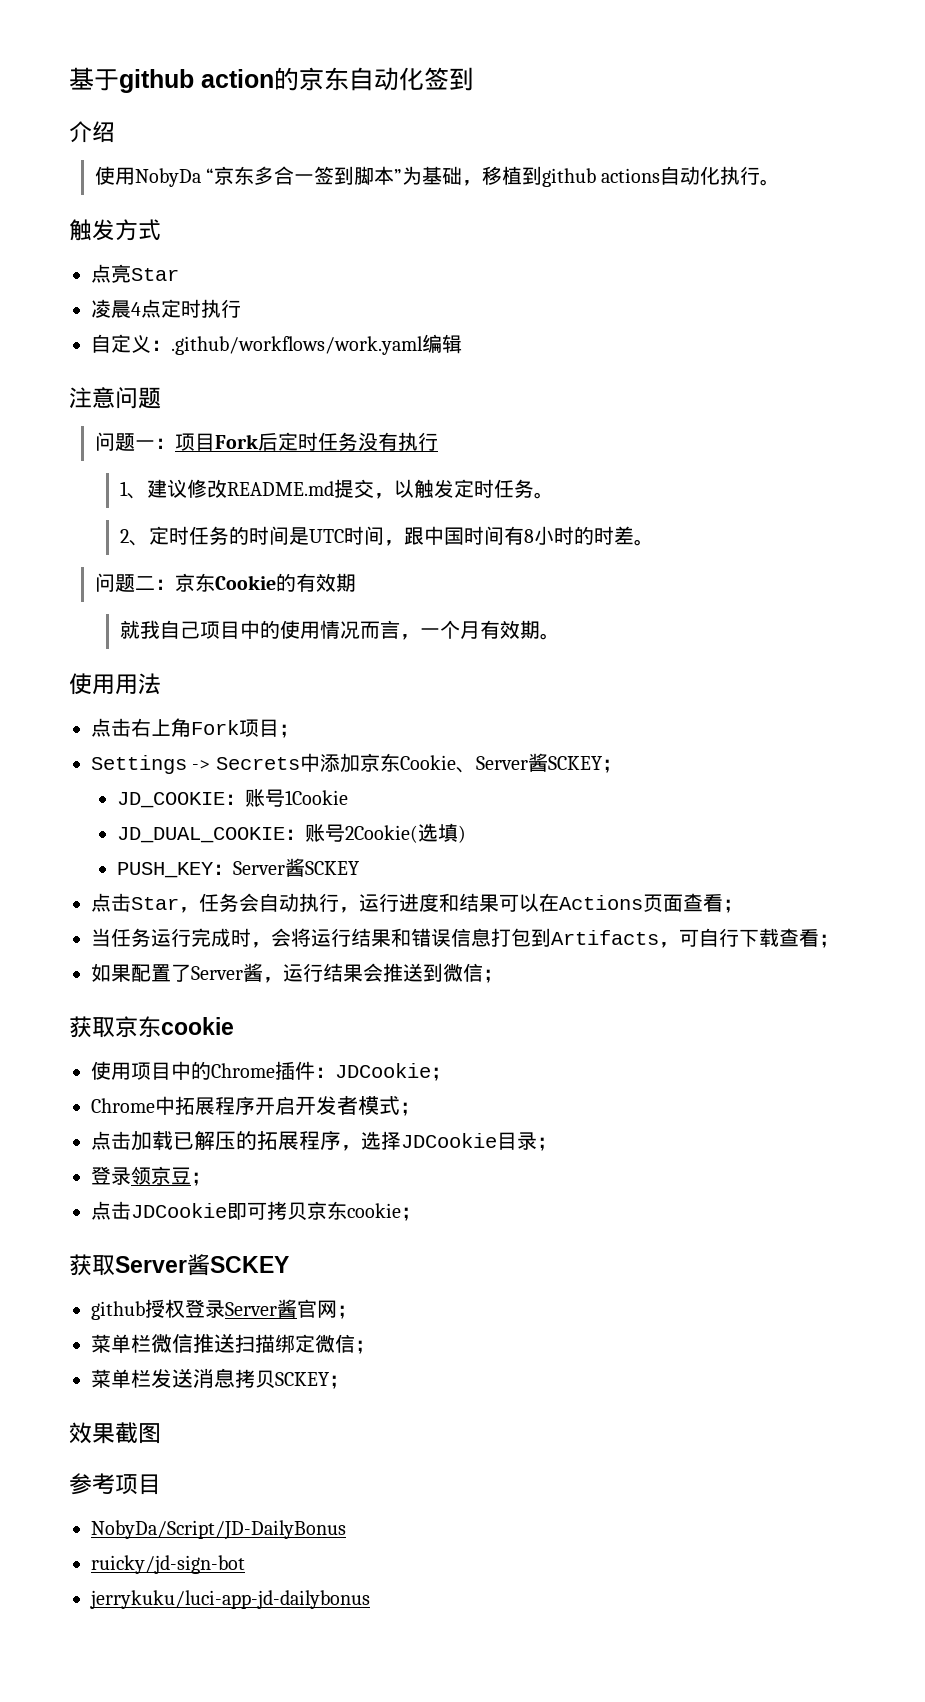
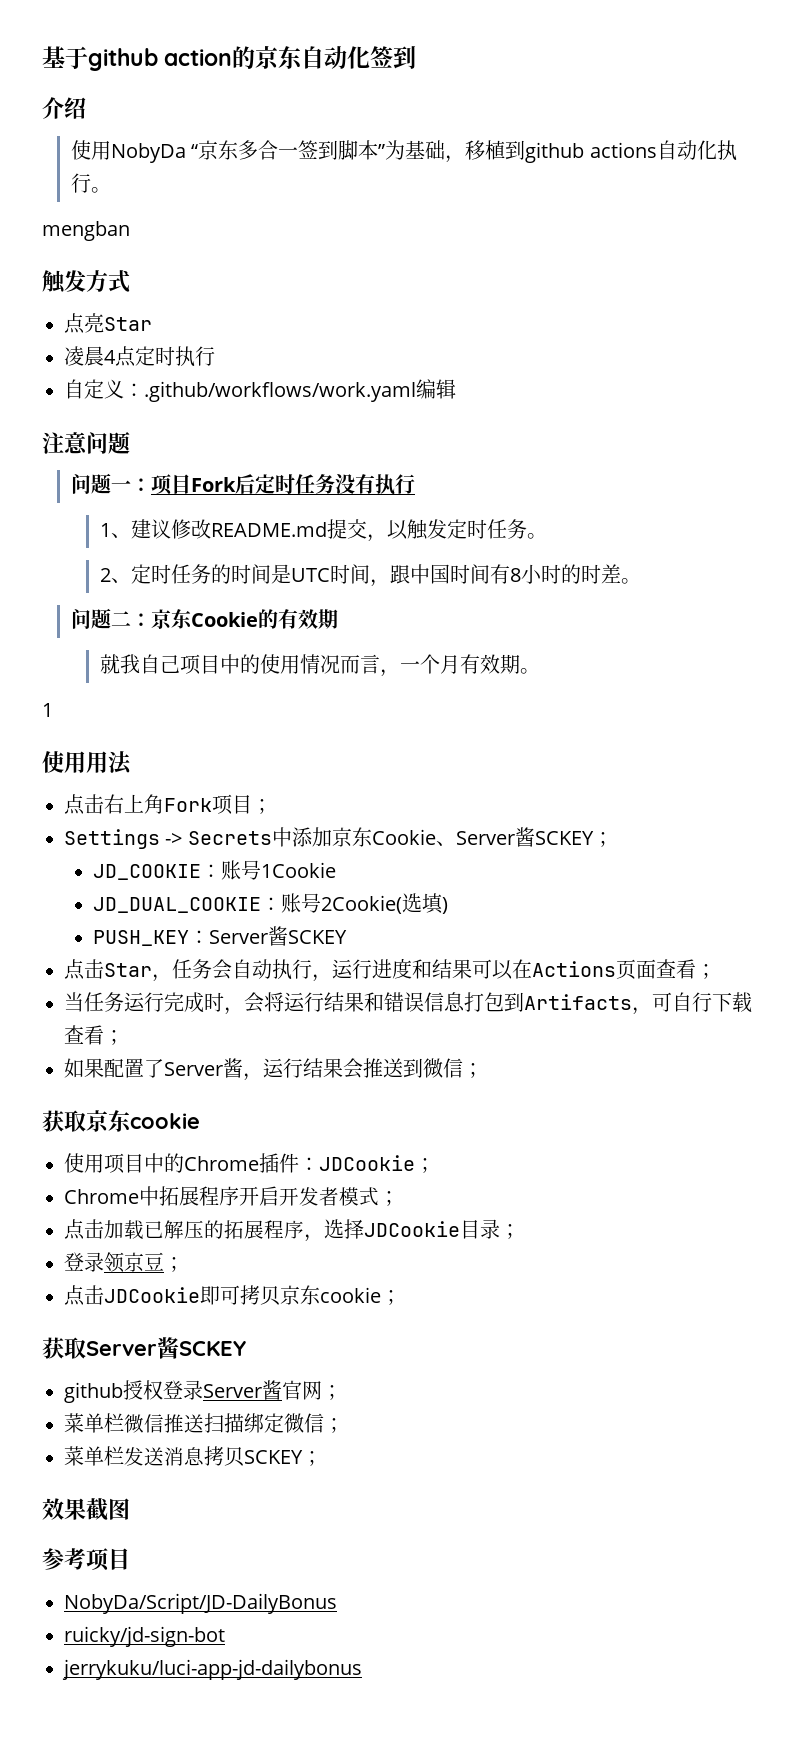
+ mengban
  就我自己项目中的使用情况而言，一个月有效期。
+ 1

